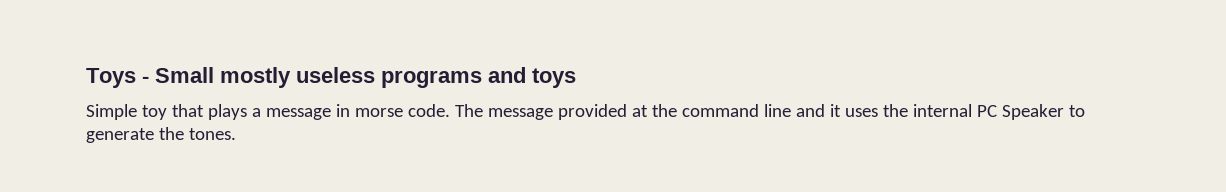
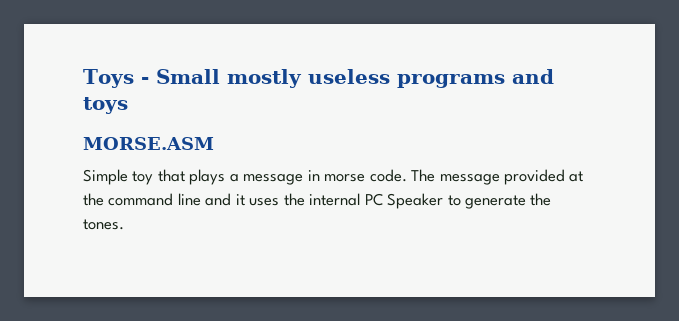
+ MORSE.ASM

